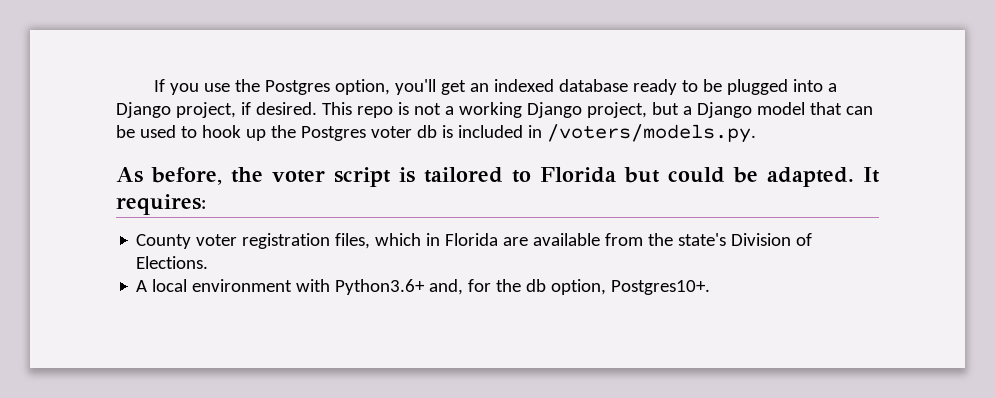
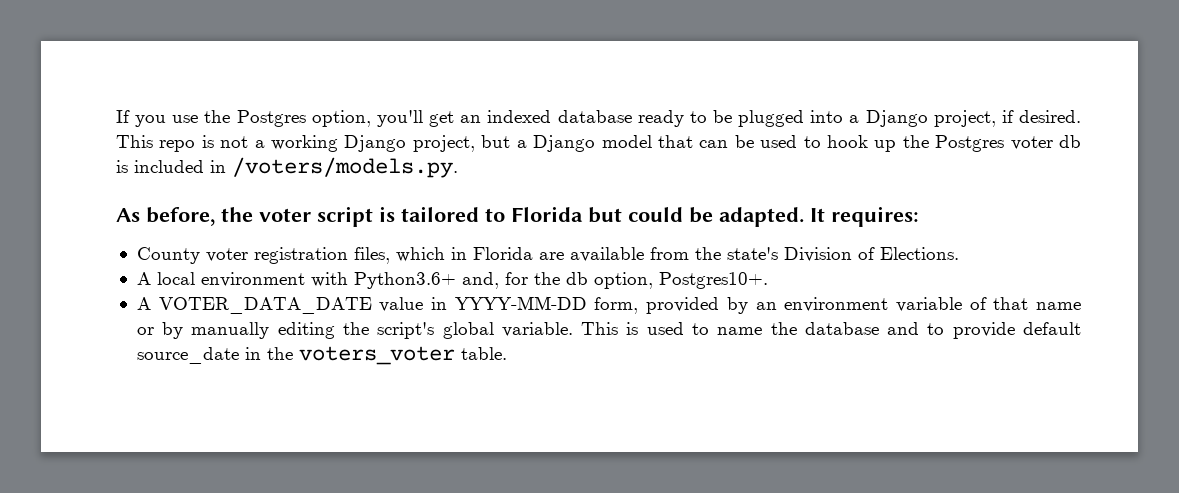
+ A VOTER_DATA_DATE value in YYYY-MM-DD form, provided by an environment variable of that name or by manually editing the script's global variable. This is used to name the database and to provide default source_date in the voters_voter table.

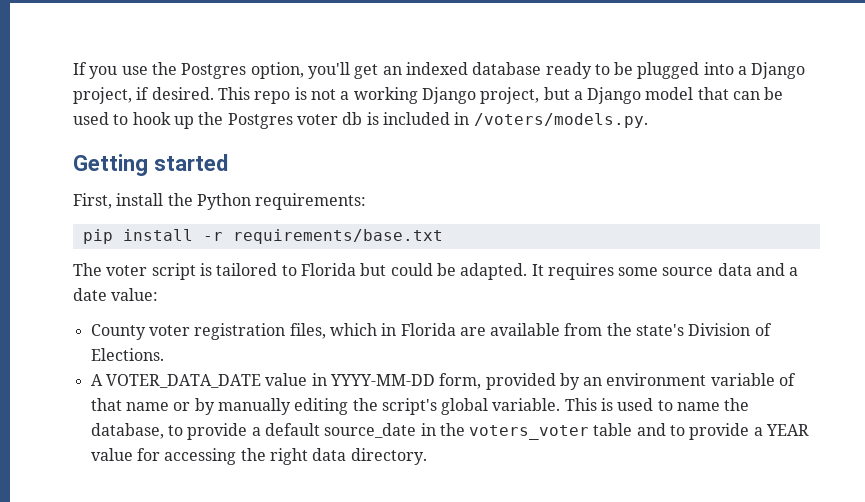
- As before, the voter script is tailored to Florida but could be adapted.
+ Getting started
+ First, install the Python requirements:
+ pip install -r requirements/base.txt
+ The voter script is tailored to Florida but could be adapted.
- It requires:
+ It requires some source data and a date value:
- A local environment with Python3.6+ and, for the db option, Postgres10+.
- This is used to name the database and to provide default source_date in the voters_voter table.
+ This is used to name the database, to provide a default source_date in the voters_voter table and to provide a YEAR value for accessing the right data directory.

